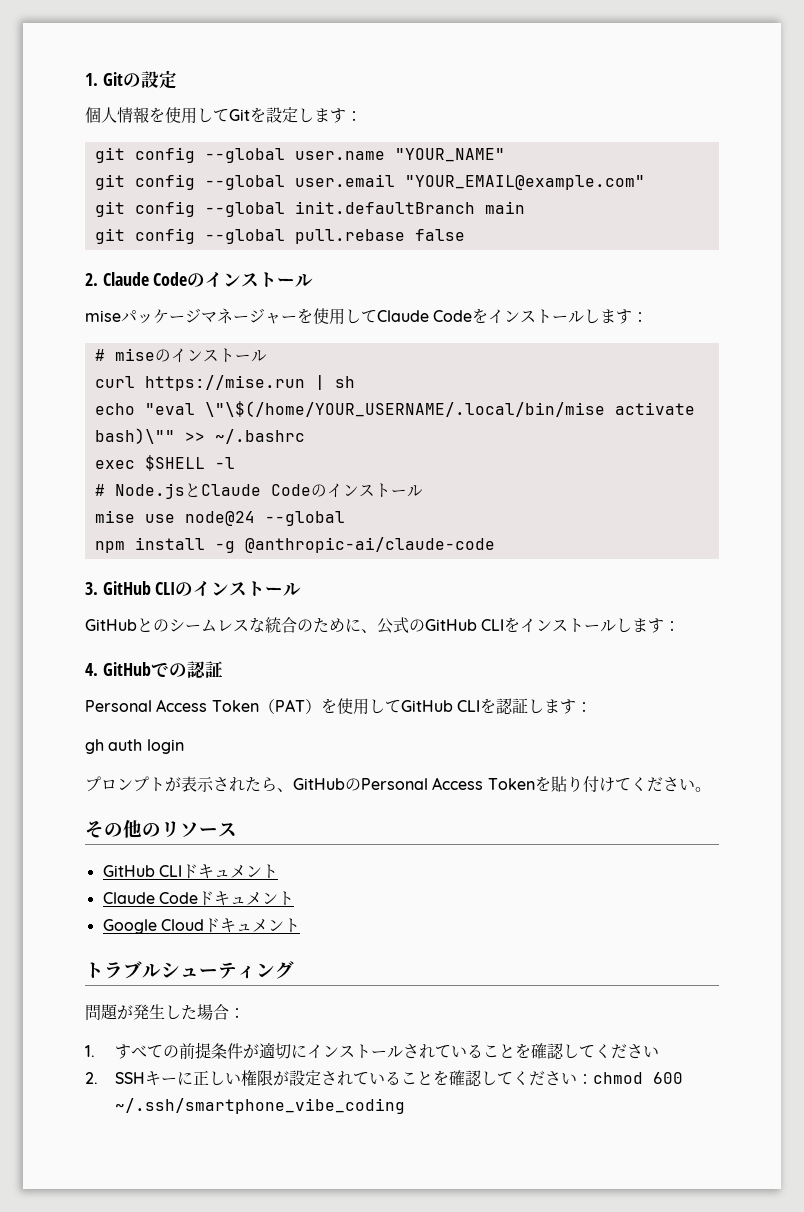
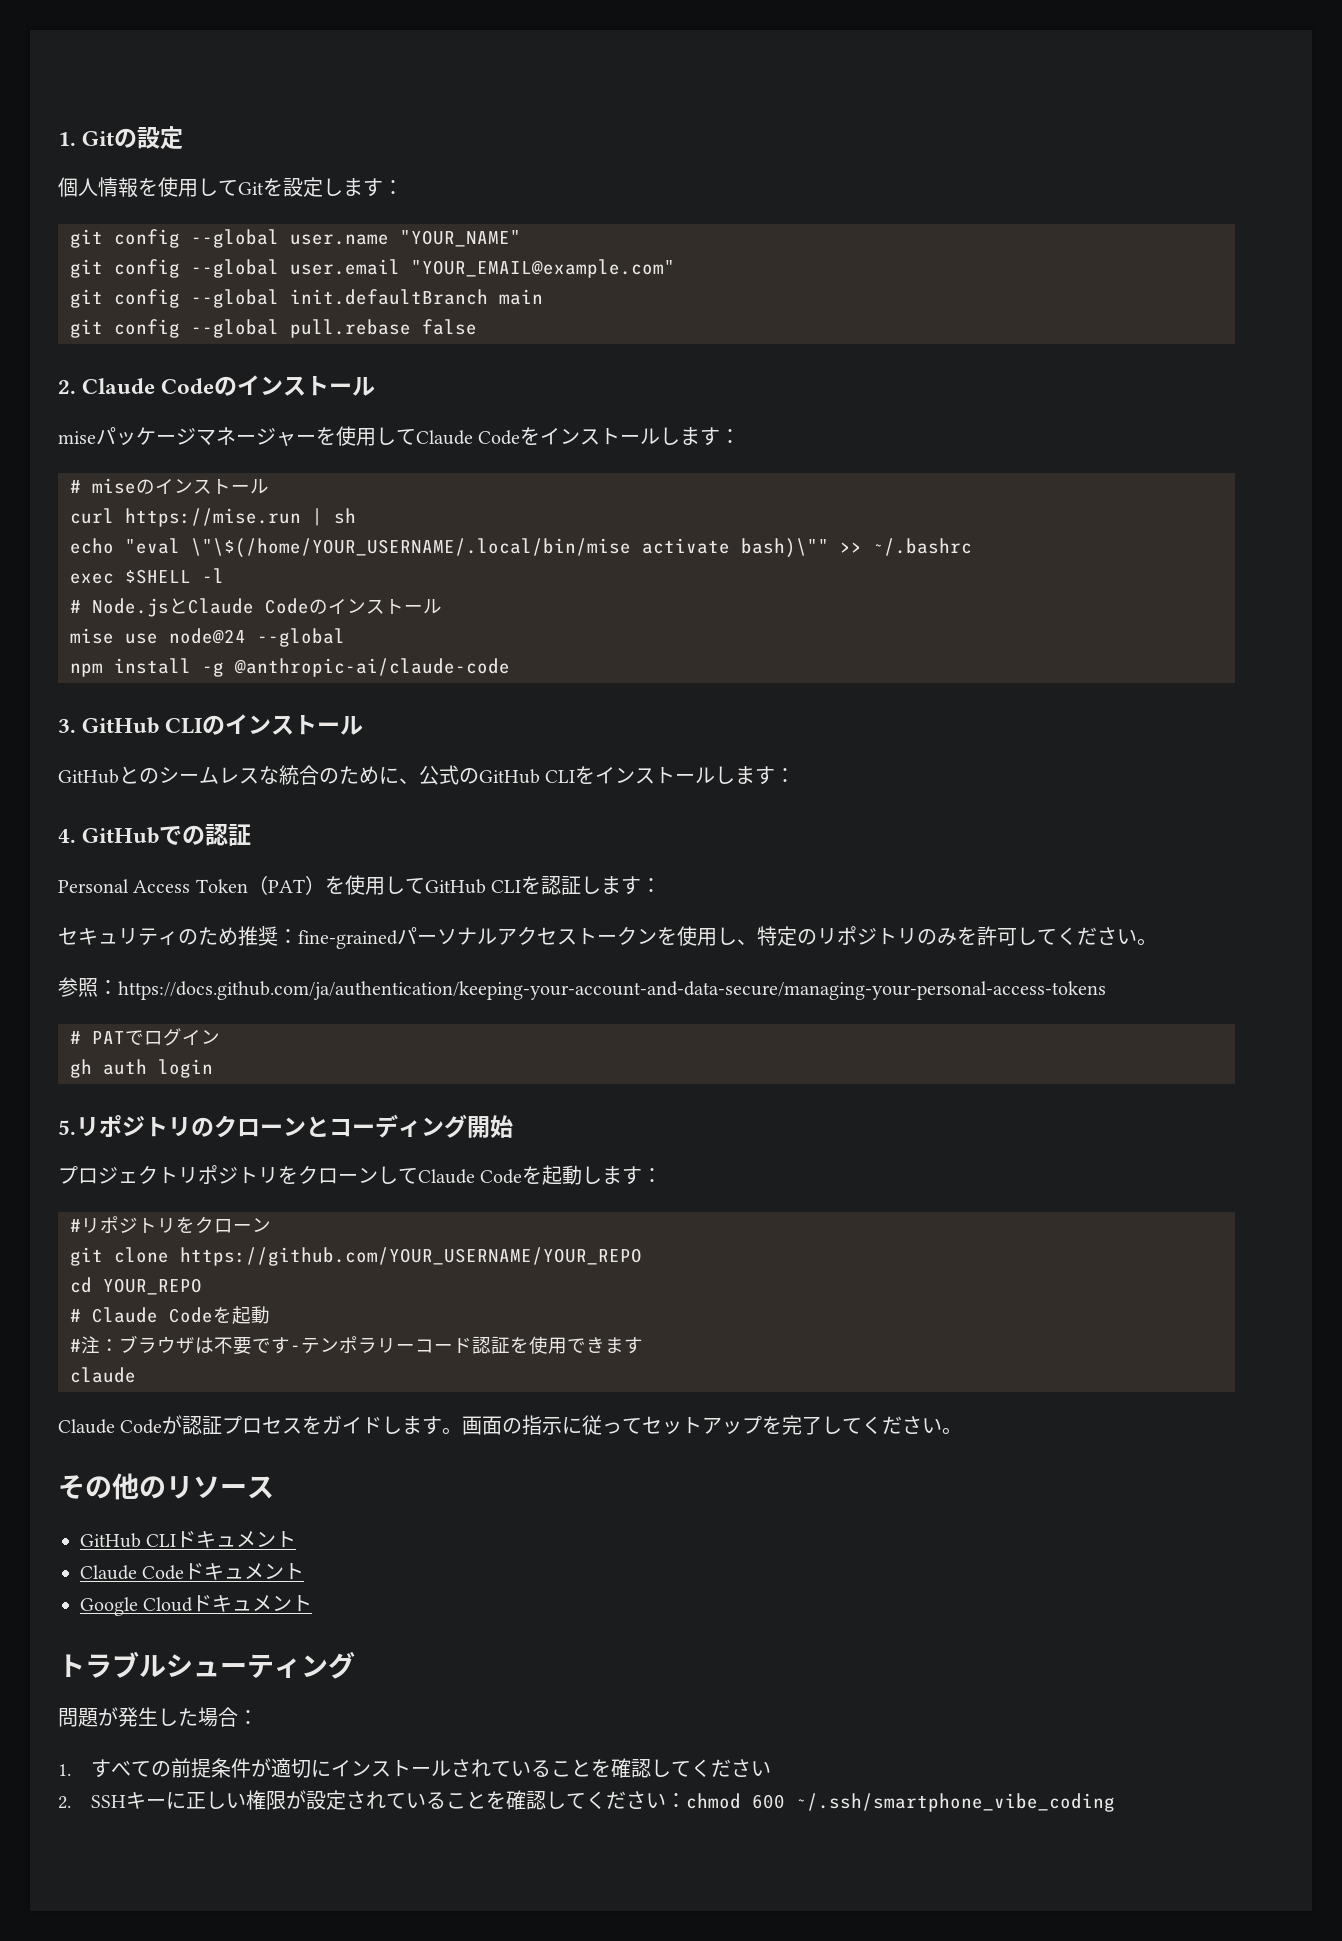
+ セキュリティのため推奨：fine-grainedパーソナルアクセストークンを使用し、特定のリポジトリのみを許可してください。
+ 参照：https://docs.github.com/ja/authentication/keeping-your-account-and-data-secure/managing-your-personal-access-tokens
+ # PATでログイン
  gh auth login
- プロンプトが表示されたら、GitHubのPersonal Access Tokenを貼り付けてください。
+ 5.リポジトリのクローンとコーディング開始
+ プロジェクトリポジトリをクローンしてClaude Codeを起動します：
+ #リポジトリをクローン
+ git clone https://github.com/YOUR_USERNAME/YOUR_REPO
+ cd YOUR_REPO
+ # Claude Codeを起動
+ #注：ブラウザは不要です-テンポラリーコード認証を使用できます
+ claude
+ Claude Codeが認証プロセスをガイドします。画面の指示に従ってセットアップを完了してください。

